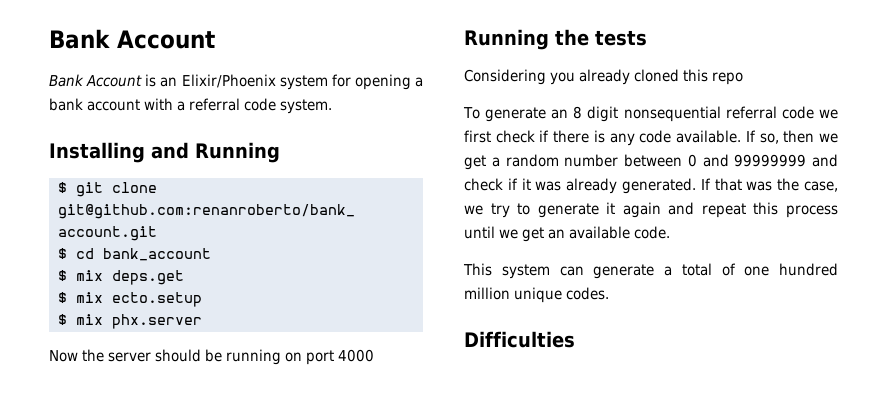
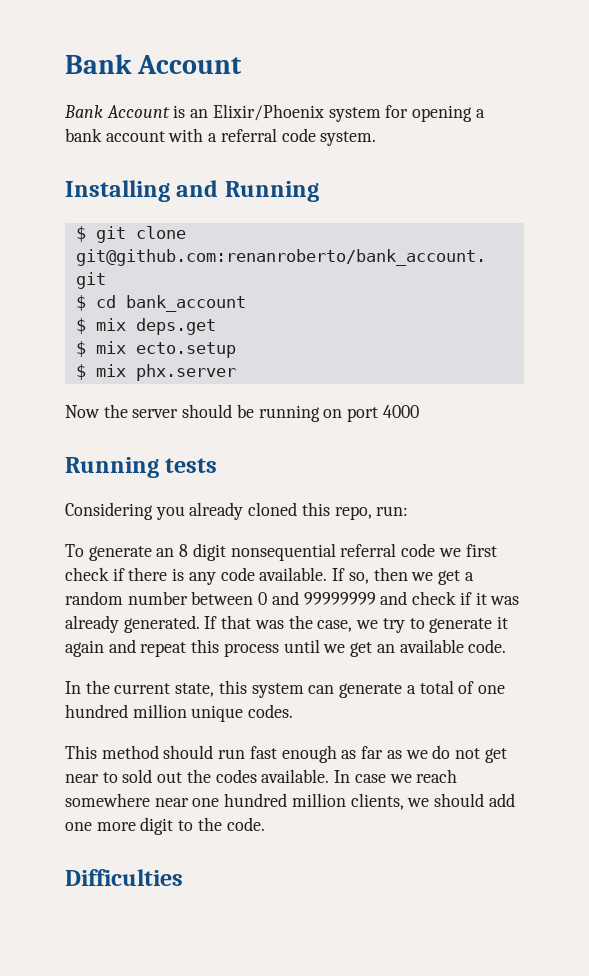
- Running the tests
+ Running tests
- Considering you already cloned this repo
+ Considering you already cloned this repo, run:
- This system can generate a total of one hundred million unique codes.
+ In the current state, this system can generate a total of one hundred million unique codes.
+ This method should run fast enough as far as we do not get near to sold out the codes available. In case we reach somewhere near one hundred million clients, we should add one more digit to the code.

